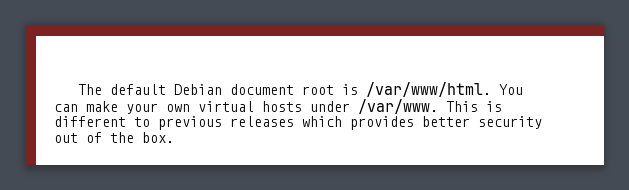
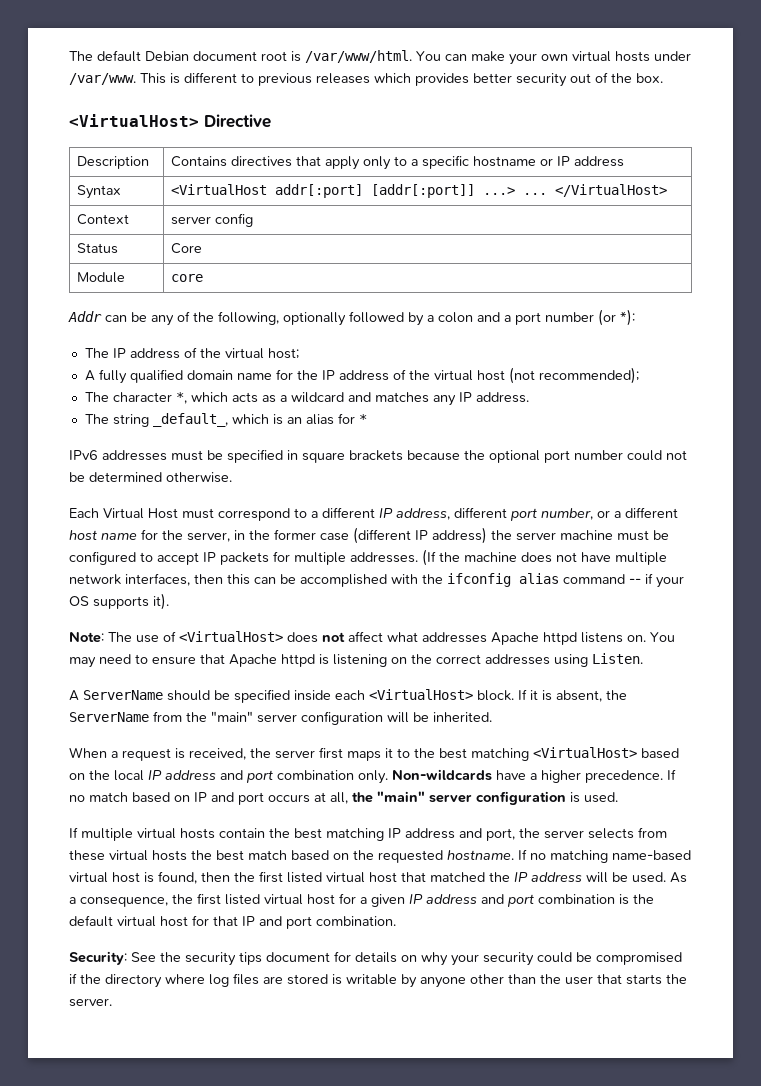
+ <VirtualHost> Directive
+ Description | Contains directives that apply only to a specific hostname or IP address
+ Syntax | <VirtualHost addr[:port] [addr[:port]] ...> ... </VirtualHost>
+ Context | server config
+ Status | Core
+ Module | core
+ Addr can be any of the following, optionally followed by a colon and a port number (or *):
+ The IP address of the virtual host;
+ A fully qualified domain name for the IP address of the virtual host (not recommended);
+ The character *, which acts as a wildcard and matches any IP address.
+ The string _default_, which is an alias for *
+ IPv6 addresses must be specified in square brackets because the optional port number could not be determined otherwise.
+ Each Virtual Host must correspond to a different IP address, different port number, or a different host name for the server, in the former case (different IP address) the server machine must be configured to accept IP packets for multiple addresses. (If the machine does not have multiple network interfaces, then this can be accomplished with the ifconfig alias command -- if your OS supports it).
+ Note: The use of <VirtualHost> does not affect what addresses Apache httpd listens on. You may need to ensure that Apache httpd is listening on the correct addresses using Listen.
+ A ServerName should be specified inside each <VirtualHost> block. If it is absent, the ServerName from the "main" server configuration will be inherited.
+ When a request is received, the server first maps it to the best matching <VirtualHost> based on the local IP address and port combination only. Non-wildcards have a higher precedence. If no match based on IP and port occurs at all, the "main" server configuration is used.
+ If multiple virtual hosts contain the best matching IP address and port, the server selects from these virtual hosts the best match based on the requested hostname. If no matching name-based virtual host is found, then the first listed virtual host that matched the IP address will be used. As a consequence, the first listed virtual host for a given IP address and port combination is the default virtual host for that IP and port combination.
+ Security: See the security tips document for details on why your security could be compromised if the directory where log files are stored is writable by anyone other than the user that starts the server.

